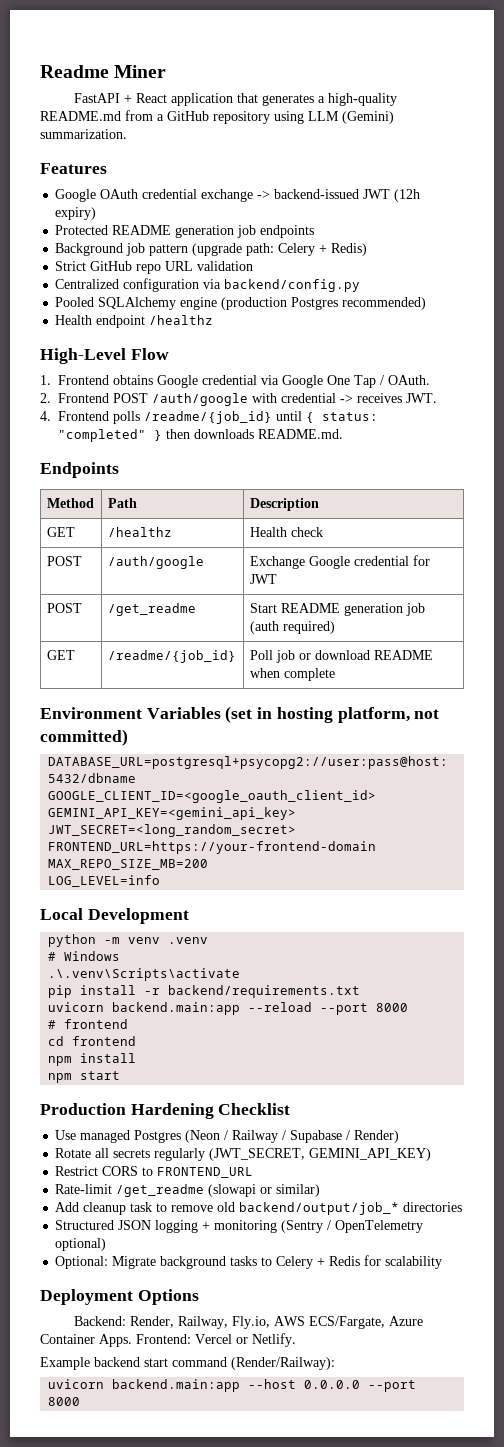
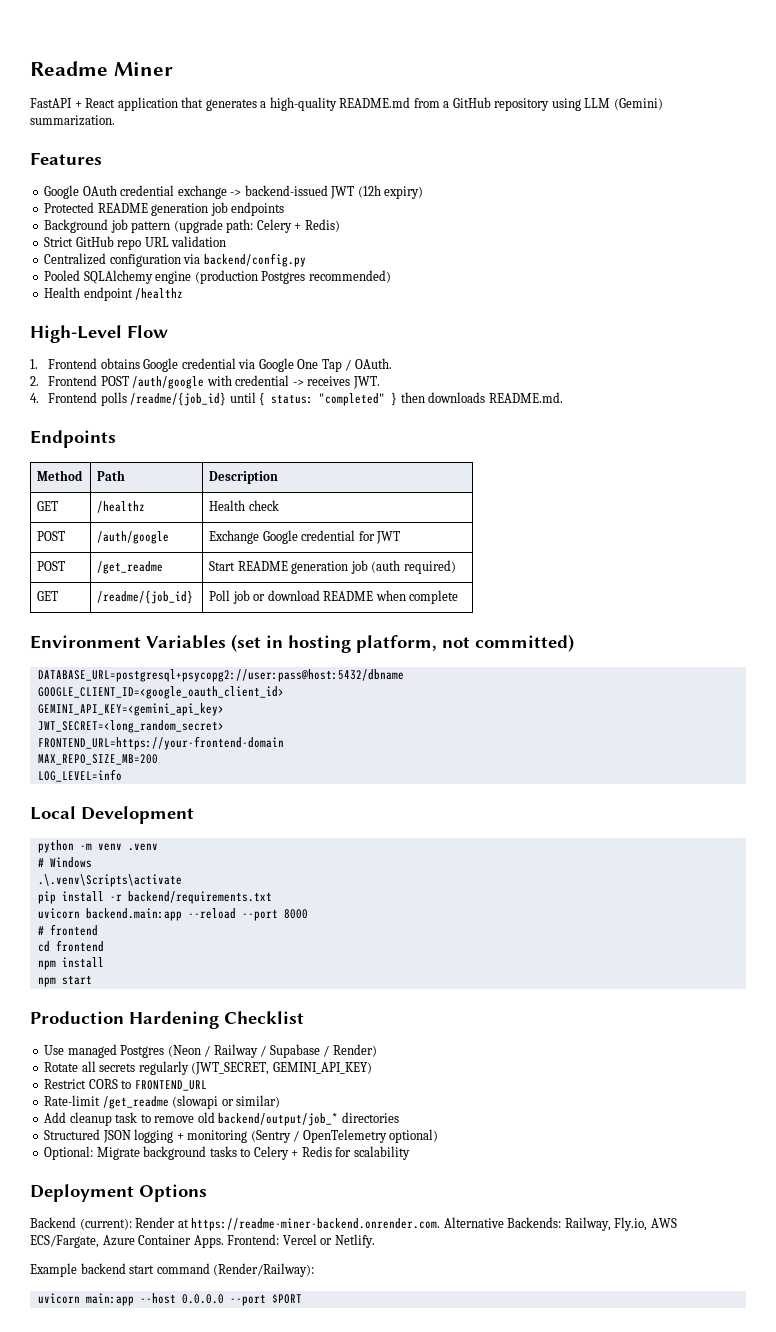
- Backend: Render, Railway, Fly.io, AWS ECS/Fargate, Azure Container Apps.
+ Backend (current): Render at https://readme-miner-backend.onrender.com. Alternative Backends: Railway, Fly.io, AWS ECS/Fargate, Azure Container Apps.
- uvicorn backend.main:app --host 0.0.0.0 --port 8000
+ uvicorn main:app --host 0.0.0.0 --port $PORT

